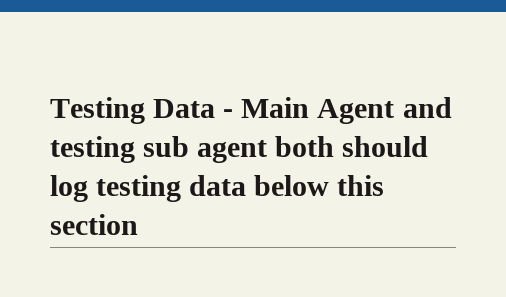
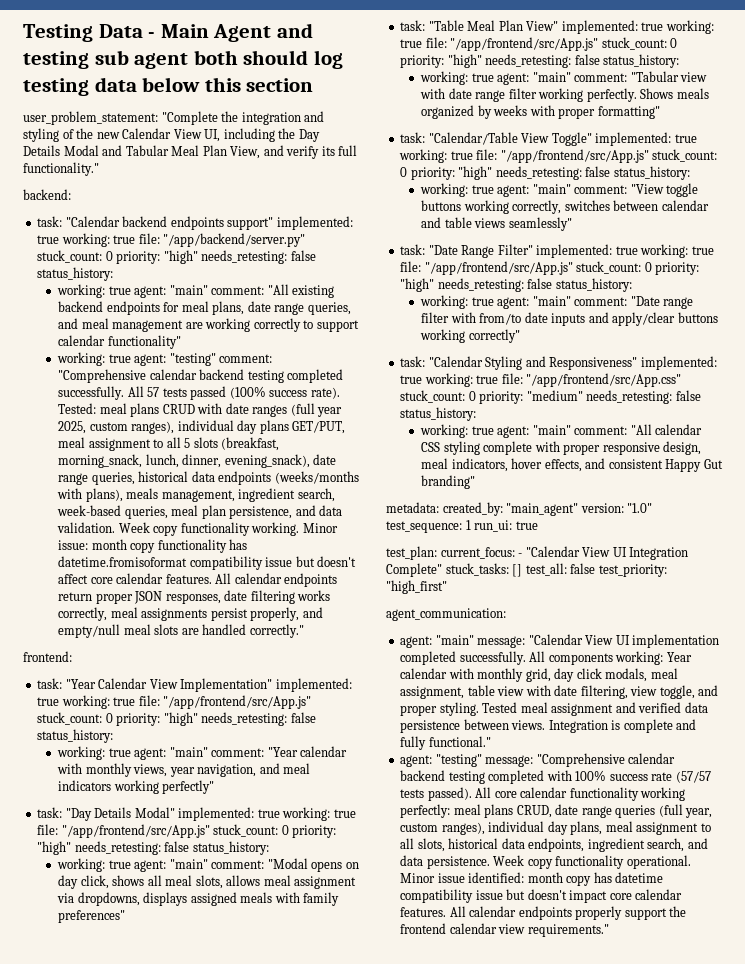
+ user_problem_statement: "Complete the integration and styling of the new Calendar View UI, including the Day Details Modal and Tabular Meal Plan View, and verify its full functionality."
+ backend:
+ task: "Calendar backend endpoints support" implemented: true working: true file: "/app/backend/server.py" stuck_count: 0 priority: "high" needs_retesting: false status_history:
+ working: true agent: "main" comment: "All existing backend endpoints for meal plans, date range queries, and meal management are working correctly to support calendar functionality"
+ working: true agent: "testing" comment: "Comprehensive calendar backend testing completed successfully. All 57 tests passed (100% success rate). Tested: meal plans CRUD with date ranges (full year 2025, custom ranges), individual day plans GET/PUT, meal assignment to all 5 slots (breakfast, morning_snack, lunch, dinner, evening_snack), date range queries, historical data endpoints (weeks/months with plans), meals management, ingredient search, week-based queries, meal plan persistence, and data validation. Week copy functionality working. Minor issue: month copy functionality has datetime.fromisoformat compatibility issue but doesn't affect core calendar features. All calendar endpoints return proper JSON responses, date filtering works correctly, meal assignments persist properly, and empty/null meal slots are handled correctly."
+ frontend:
+ task: "Year Calendar View Implementation" implemented: true working: true file: "/app/frontend/src/App.js" stuck_count: 0 priority: "high" needs_retesting: false status_history:
+ working: true agent: "main" comment: "Year calendar with monthly views, year navigation, and meal indicators working perfectly"
+ task: "Day Details Modal" implemented: true working: true file: "/app/frontend/src/App.js" stuck_count: 0 priority: "high" needs_retesting: false status_history:
+ working: true agent: "main" comment: "Modal opens on day click, shows all meal slots, allows meal assignment via dropdowns, displays assigned meals with family preferences"
+ task: "Table Meal Plan View" implemented: true working: true file: "/app/frontend/src/App.js" stuck_count: 0 priority: "high" needs_retesting: false status_history:
+ working: true agent: "main" comment: "Tabular view with date range filter working perfectly. Shows meals organized by weeks with proper formatting"
+ task: "Calendar/Table View Toggle" implemented: true working: true file: "/app/frontend/src/App.js" stuck_count: 0 priority: "high" needs_retesting: false status_history:
+ working: true agent: "main" comment: "View toggle buttons working correctly, switches between calendar and table views seamlessly"
+ task: "Date Range Filter" implemented: true working: true file: "/app/frontend/src/App.js" stuck_count: 0 priority: "high" needs_retesting: false status_history:
+ working: true agent: "main" comment: "Date range filter with from/to date inputs and apply/clear buttons working correctly"
+ task: "Calendar Styling and Responsiveness" implemented: true working: true file: "/app/frontend/src/App.css" stuck_count: 0 priority: "medium" needs_retesting: false status_history:
+ working: true agent: "main" comment: "All calendar CSS styling complete with proper responsive design, meal indicators, hover effects, and consistent Happy Gut branding"
+ metadata: created_by: "main_agent" version: "1.0" test_sequence: 1 run_ui: true
+ test_plan: current_focus: - "Calendar View UI Integration Complete" stuck_tasks: [] test_all: false test_priority: "high_first"
+ agent_communication:
+ agent: "main" message: "Calendar View UI implementation completed successfully. All components working: Year calendar with monthly grid, day click modals, meal assignment, table view with date filtering, view toggle, and proper styling. Tested meal assignment and verified data persistence between views. Integration is complete and fully functional."
+ agent: "testing" message: "Comprehensive calendar backend testing completed with 100% success rate (57/57 tests passed). All core calendar functionality working perfectly: meal plans CRUD, date range queries (full year, custom ranges), individual day plans, meal assignment to all slots, historical data endpoints, ingredient search, and data persistence. Week copy functionality operational. Minor issue identified: month copy has datetime compatibility issue but doesn't impact core calendar features. All calendar endpoints properly support the frontend calendar view requirements."

